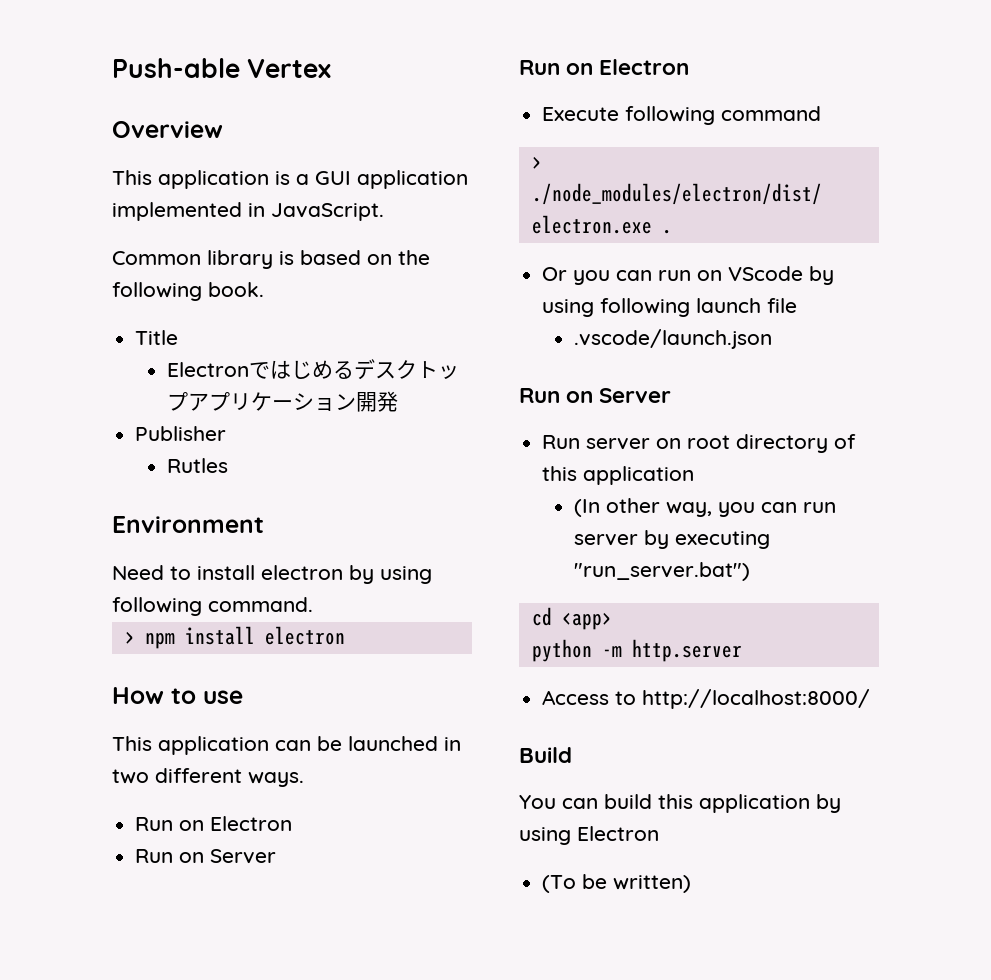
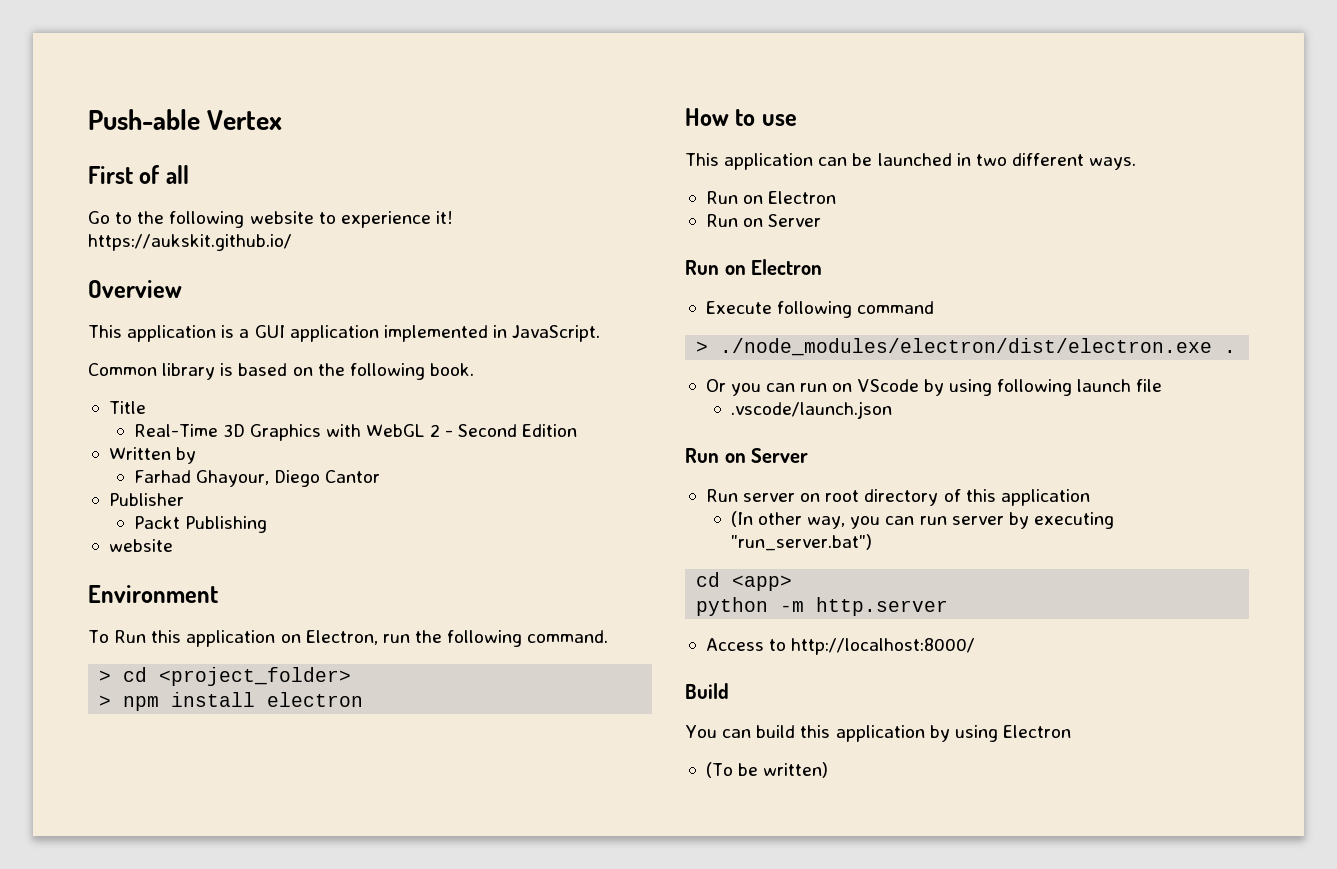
+ First of all
+ Go to the following website to experience it! https://aukskit.github.io/
- Electronではじめるデスクトップアプリケーション開発
+ Real-Time 3D Graphics with WebGL 2 - Second Edition
+ Written by
+ Farhad Ghayour, Diego Cantor
  Publisher
- Rutles
+ Packt Publishing
+ website
  Environment
- Need to install electron by using following command.
+ To Run this application on Electron, run the following command.
+ > cd <project_folder>

